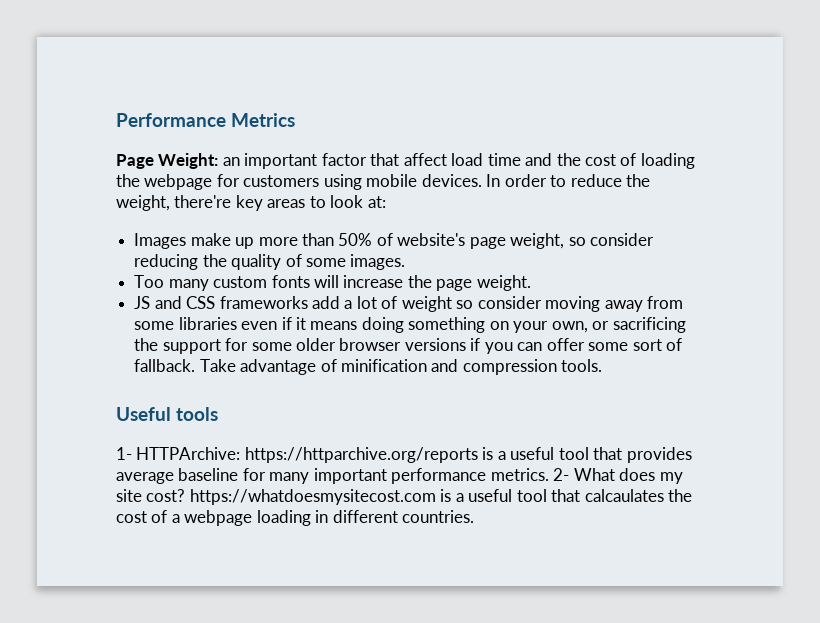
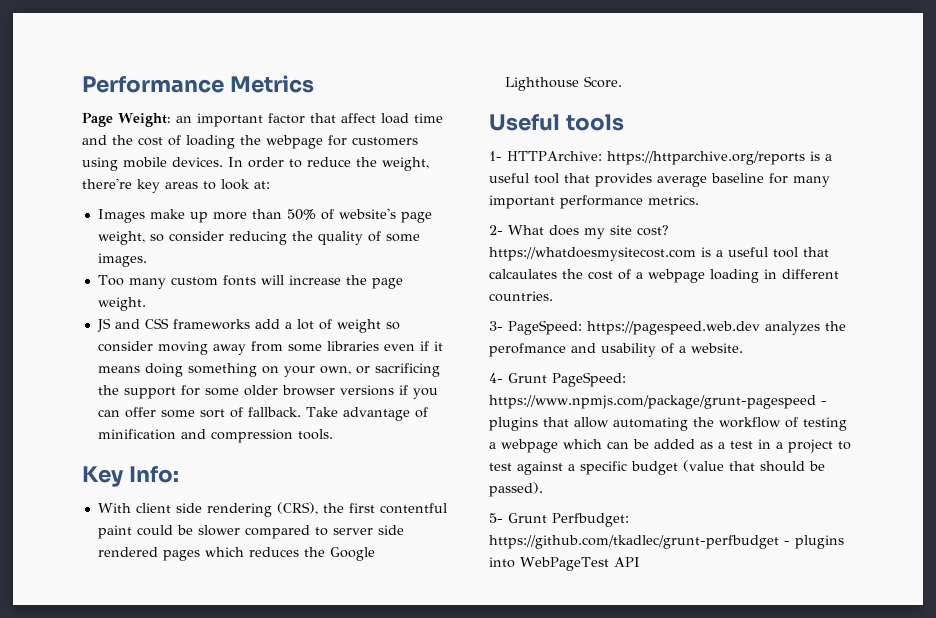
+ Key Info:
+ With client side rendering (CRS), the first contentful paint could be slower compared to server side rendered pages which reduces the Google Lighthouse Score.
- 1- HTTPArchive: https://httparchive.org/reports is a useful tool that provides average baseline for many important performance metrics. 2- What does my site cost? https://whatdoesmysitecost.com is a useful tool that calcaulates the cost of a webpage loading in different countries.
+ 1- HTTPArchive: https://httparchive.org/reports is a useful tool that provides average baseline for many important performance metrics.
+ 2- What does my site cost? https://whatdoesmysitecost.com is a useful tool that calcaulates the cost of a webpage loading in different countries.
+ 3- PageSpeed: https://pagespeed.web.dev analyzes the perofmance and usability of a website.
+ 4- Grunt PageSpeed: https://www.npmjs.com/package/grunt-pagespeed - plugins that allow automating the workflow of testing a webpage which can be added as a test in a project to test against a specific budget (value that should be passed).
+ 5- Grunt Perfbudget: https://github.com/tkadlec/grunt-perfbudget - plugins into WebPageTest API

